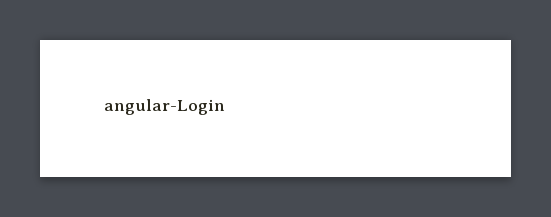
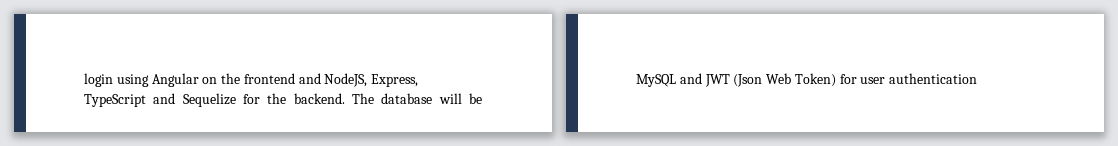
- angular-Login
+ login using Angular on the frontend and NodeJS, Express, TypeScript and Sequelize for the backend. The database will be MySQL and JWT (Json Web Token) for user authentication

